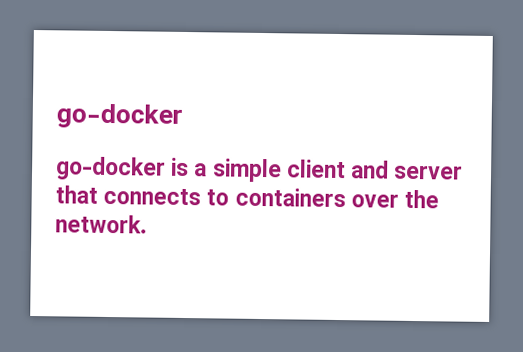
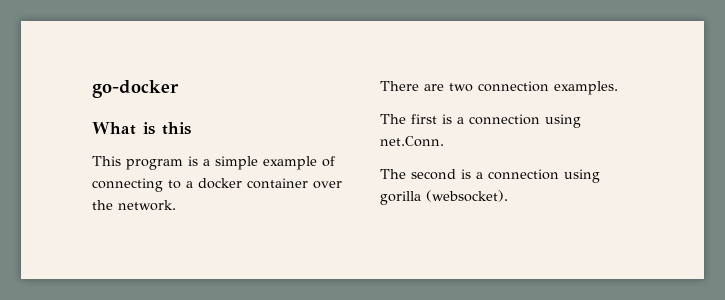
- go-docker is a simple client and server that connects to containers over the network.
+ What is this
+ This program is a simple example of connecting to a docker container over the network.
+ There are two connection examples.
+ The first is a connection using net.Conn.
+ The second is a connection using gorilla (websocket).

